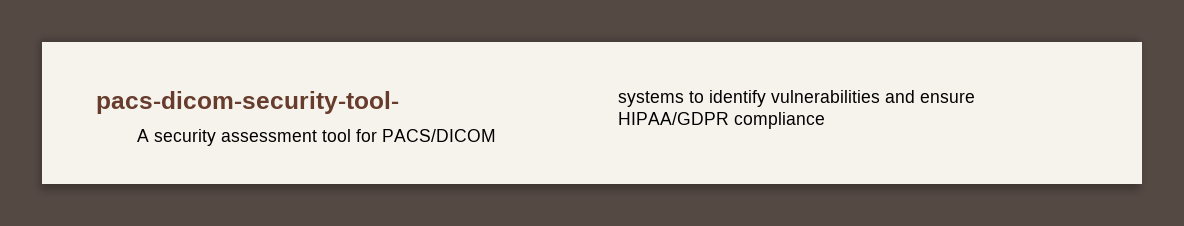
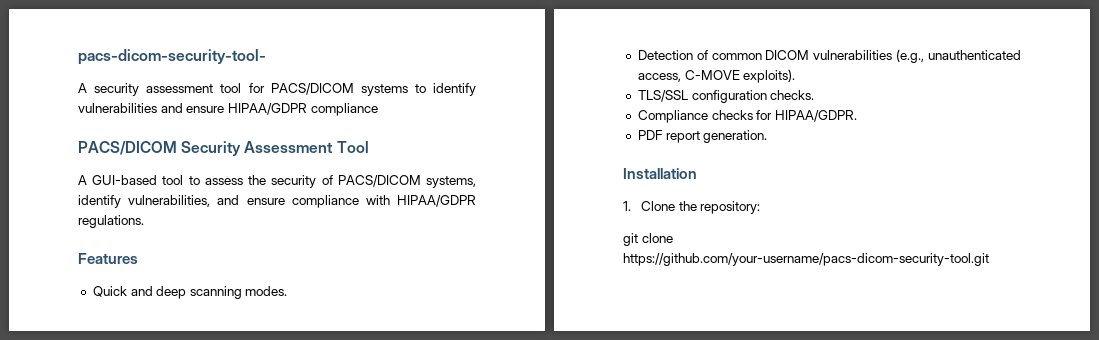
+ PACS/DICOM Security Assessment Tool
+ A GUI-based tool to assess the security of PACS/DICOM systems, identify vulnerabilities, and ensure compliance with HIPAA/GDPR regulations.
+ Features
+ Quick and deep scanning modes.
+ Detection of common DICOM vulnerabilities (e.g., unauthenticated access, C-MOVE exploits).
+ TLS/SSL configuration checks.
+ Compliance checks for HIPAA/GDPR.
+ PDF report generation.
+ Installation
+ 1. Clone the repository:
+ git clone https://github.com/your-username/pacs-dicom-security-tool.git

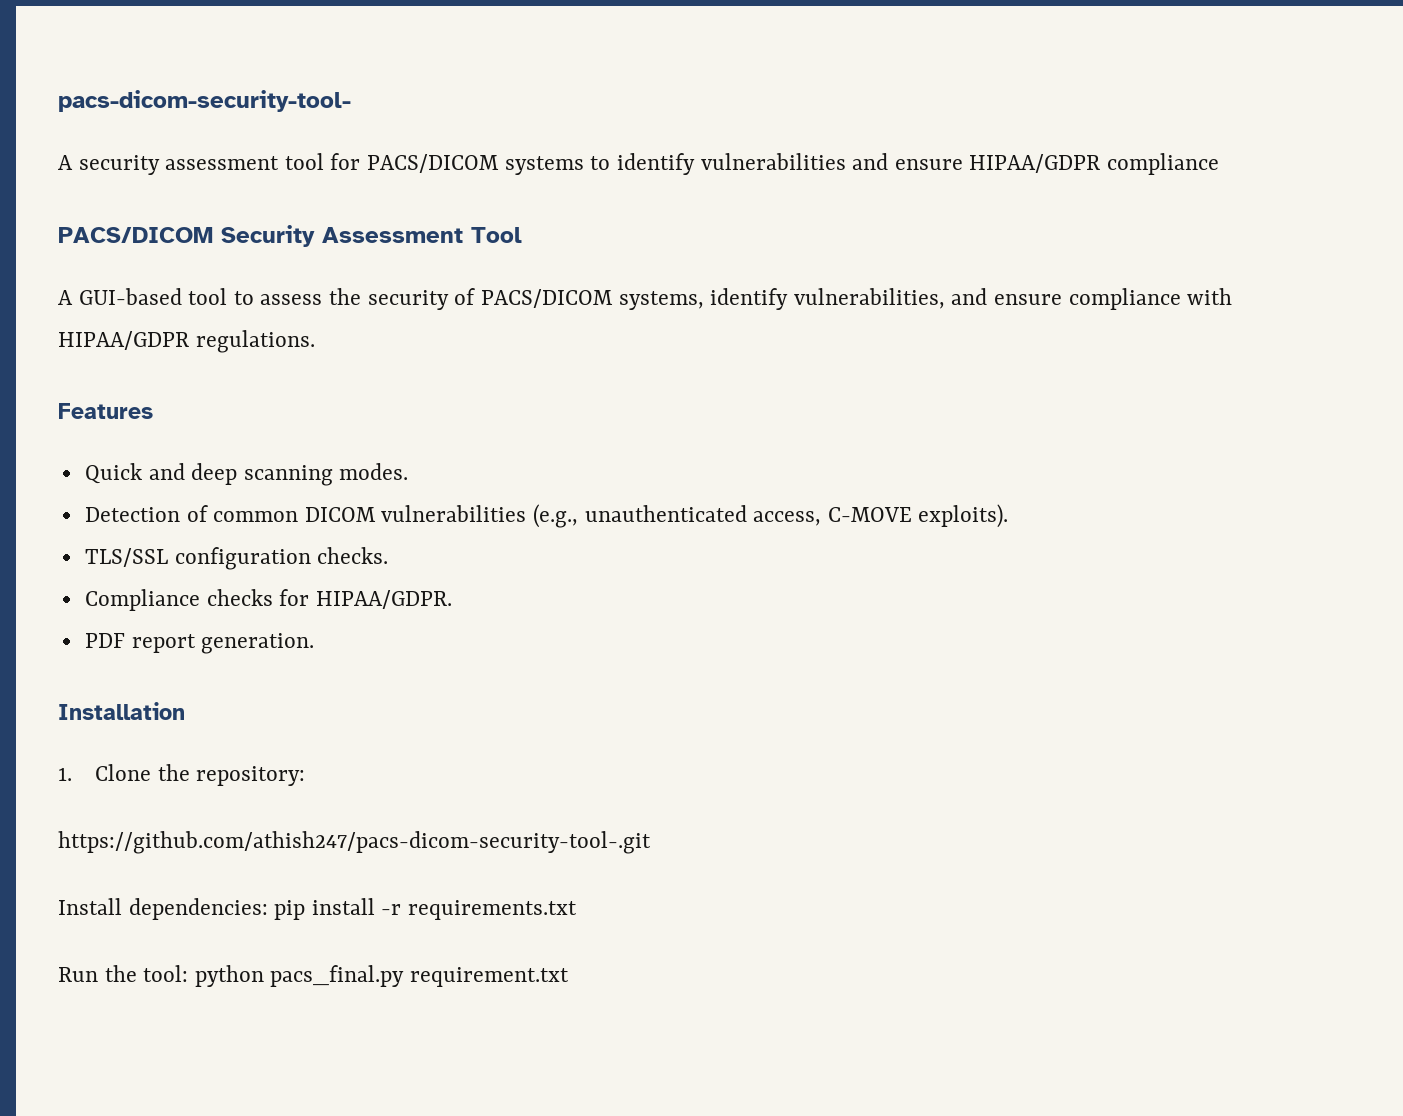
- git clone https://github.com/your-username/pacs-dicom-security-tool.git
+ https://github.com/athish247/pacs-dicom-security-tool-.git
+ Install dependencies: pip install -r requirements.txt
+ Run the tool: python pacs_final.py requirement.txt

